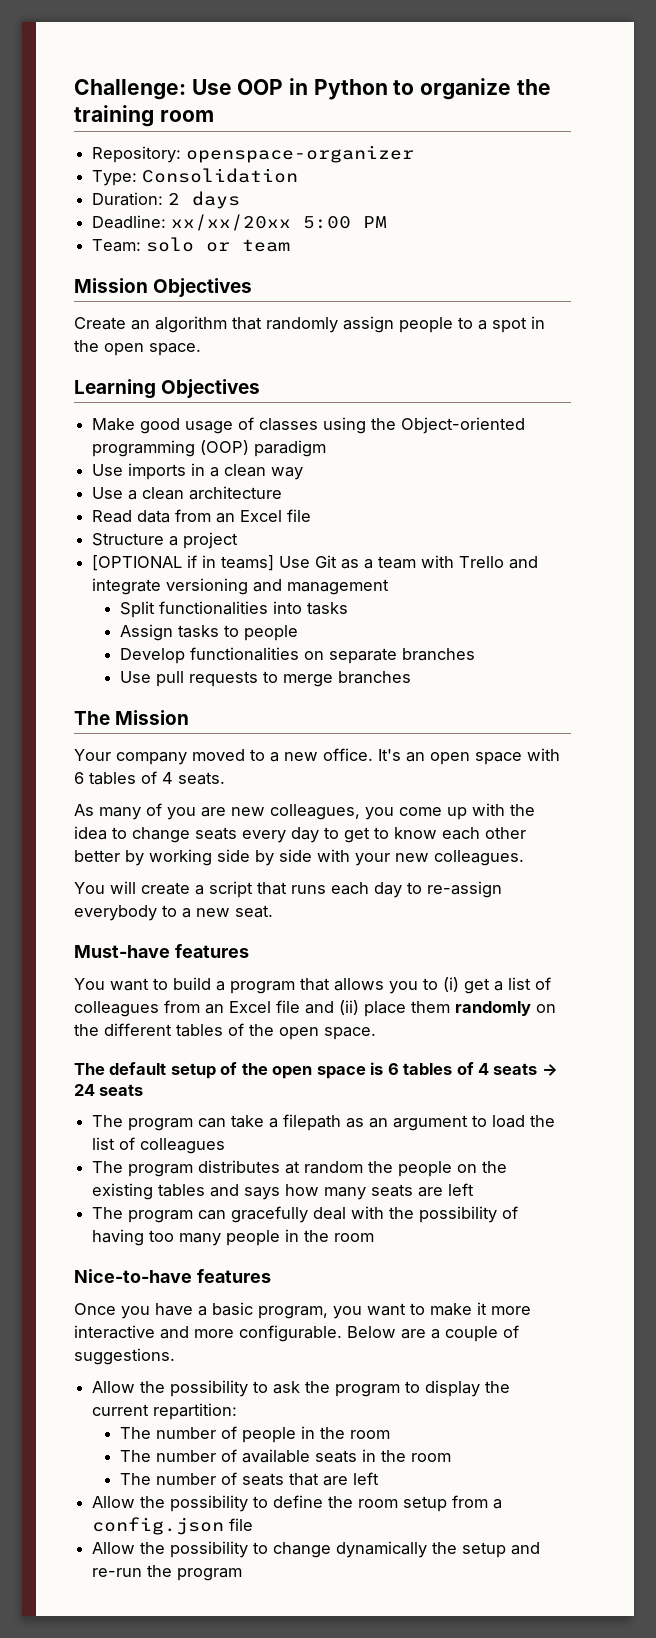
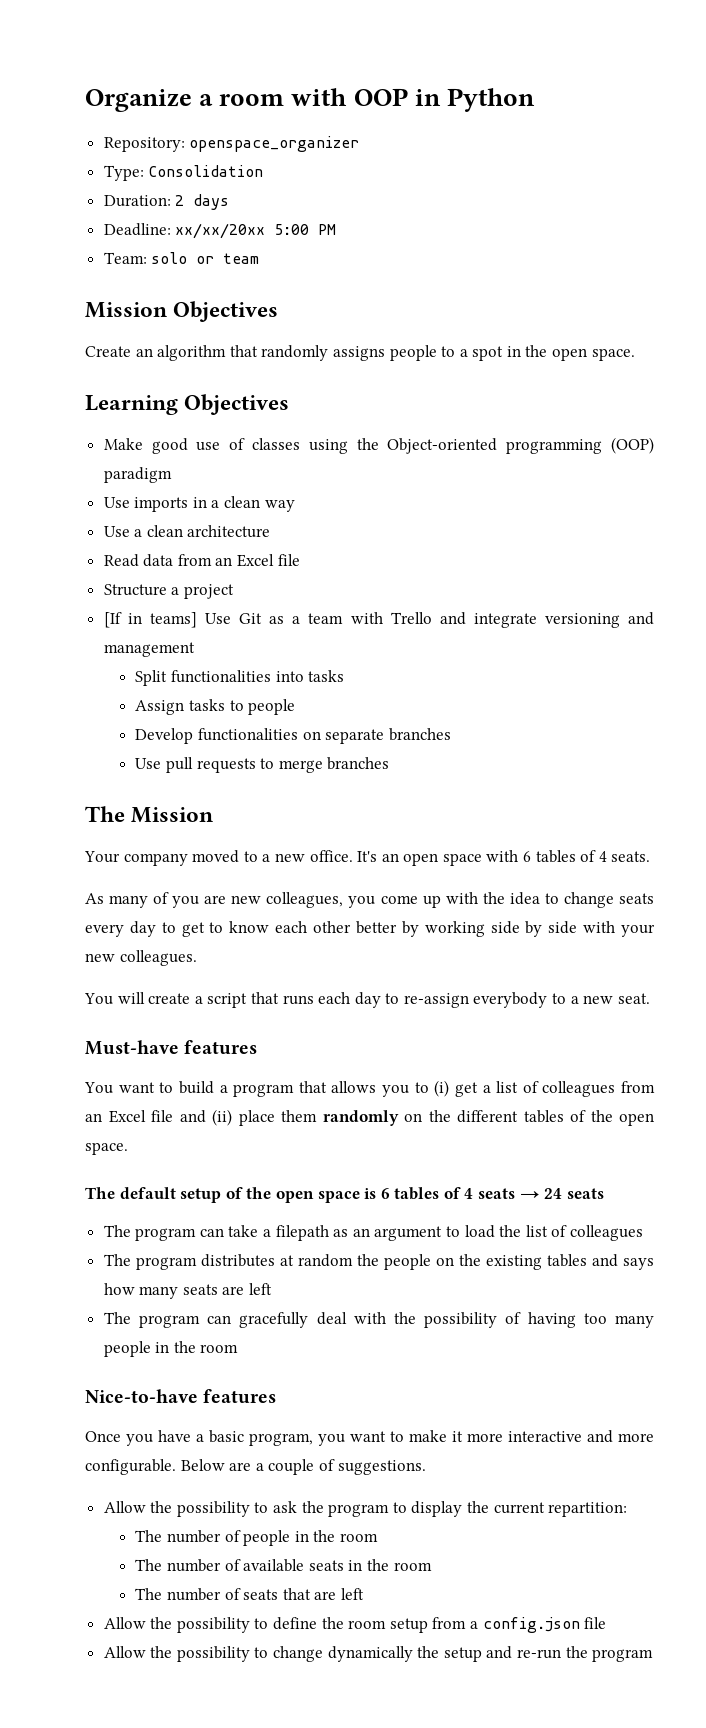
- Challenge: Use OOP in Python to organize the training room
+ Organize a room with OOP in Python
- Repository: openspace-organizer
+ Repository: openspace_organizer
- Create an algorithm that randomly assign people to a spot in the open space.
+ Create an algorithm that randomly assigns people to a spot in the open space.
- Make good usage of classes using the Object-oriented programming (OOP) paradigm
+ Make good use of classes using the Object-oriented programming (OOP) paradigm
- [OPTIONAL if in teams] Use Git as a team with Trello and integrate versioning and management
+ [If in teams] Use Git as a team with Trello and integrate versioning and management

